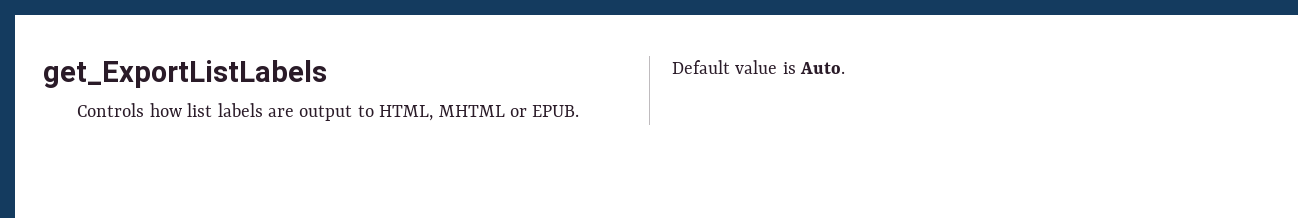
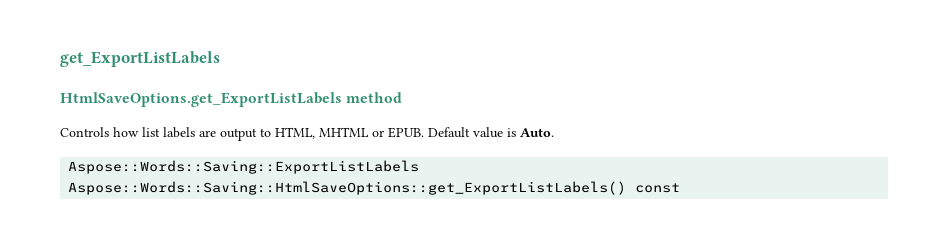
+ HtmlSaveOptions.get_ExportListLabels method
+ Aspose::Words::Saving::ExportListLabels Aspose::Words::Saving::HtmlSaveOptions::get_ExportListLabels() const

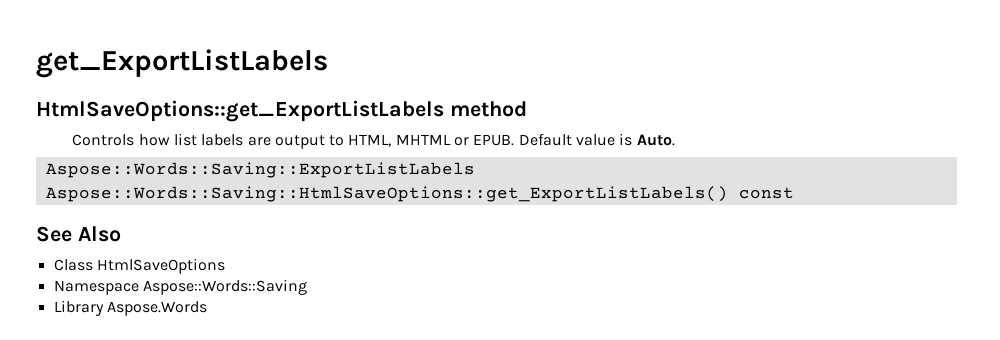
- HtmlSaveOptions.get_ExportListLabels method
+ HtmlSaveOptions::get_ExportListLabels method
+ See Also
+ Class HtmlSaveOptions
+ Namespace Aspose::Words::Saving
+ Library Aspose.Words

